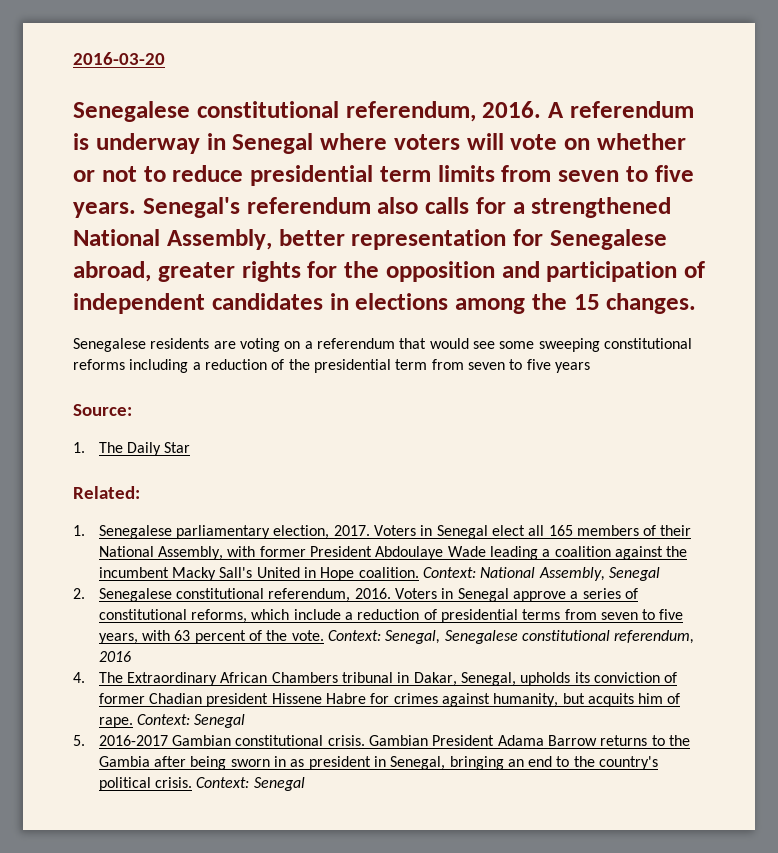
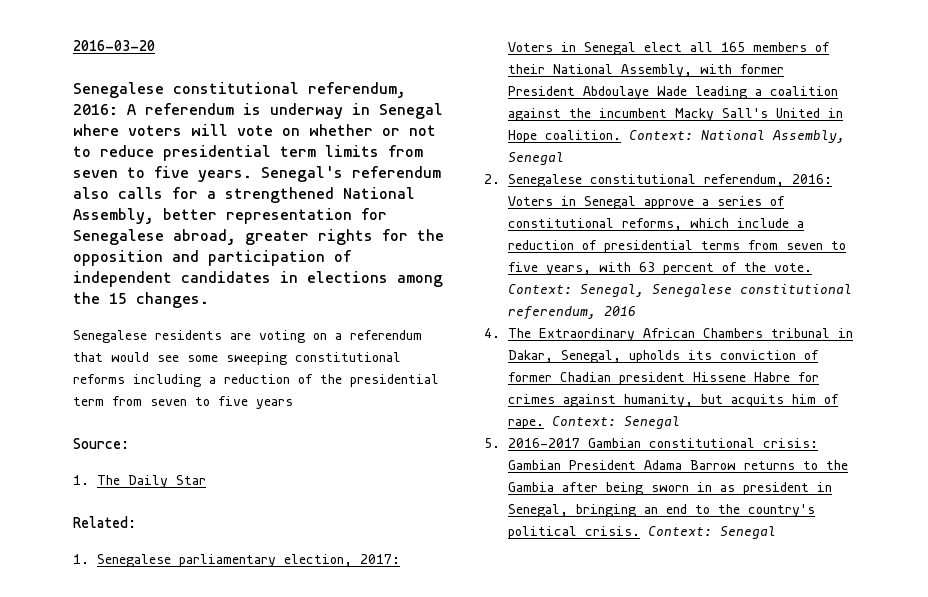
- Senegalese constitutional referendum, 2016. A referendum is underway in Senegal where voters will vote on whether or not to reduce presidential term limits from seven to five years.
+ Senegalese constitutional referendum, 2016: A referendum is underway in Senegal where voters will vote on whether or not to reduce presidential term limits from seven to five years.
- 1. Senegalese parliamentary election, 2017. Voters in Senegal elect all 165 members of their National Assembly, with former President Abdoulaye Wade leading a coalition against the incumbent Macky Sall's United in Hope coalition.
+ 1. Senegalese parliamentary election, 2017: Voters in Senegal elect all 165 members of their National Assembly, with former President Abdoulaye Wade leading a coalition against the incumbent Macky Sall's United in Hope coalition.
- 2. Senegalese constitutional referendum, 2016. Voters in Senegal approve a series of constitutional reforms, which include a reduction of presidential terms from seven to five years, with 63 percent of the vote.
+ 2. Senegalese constitutional referendum, 2016: Voters in Senegal approve a series of constitutional reforms, which include a reduction of presidential terms from seven to five years, with 63 percent of the vote.
- 5. 2016-2017 Gambian constitutional crisis. Gambian President Adama Barrow returns to the Gambia after being sworn in as president in Senegal, bringing an end to the country's political crisis.
+ 5. 2016-2017 Gambian constitutional crisis: Gambian President Adama Barrow returns to the Gambia after being sworn in as president in Senegal, bringing an end to the country's political crisis.

